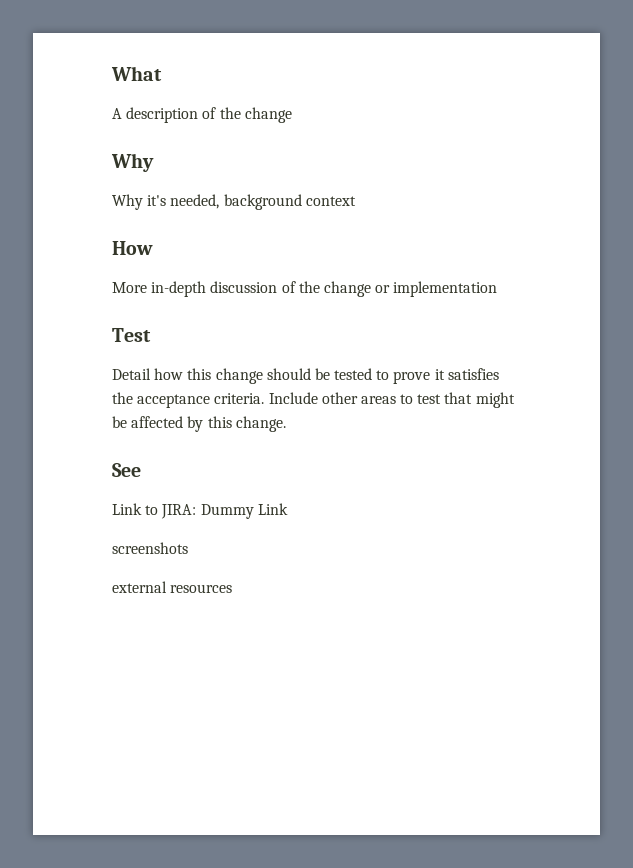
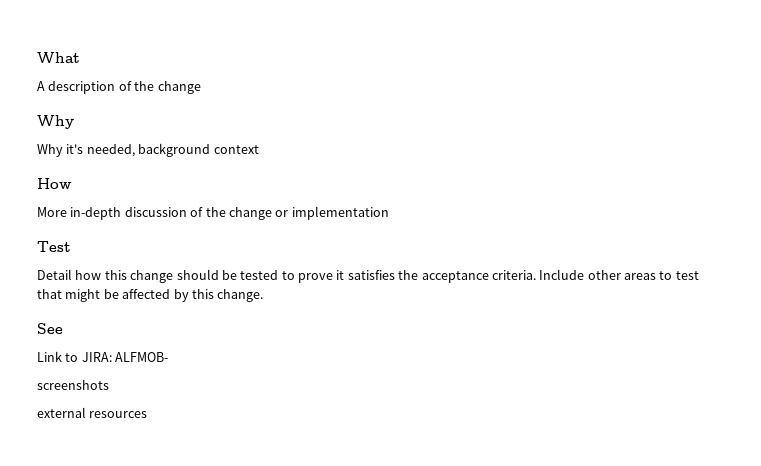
- Link to JIRA: Dummy Link
+ Link to JIRA: ALFMOB-

